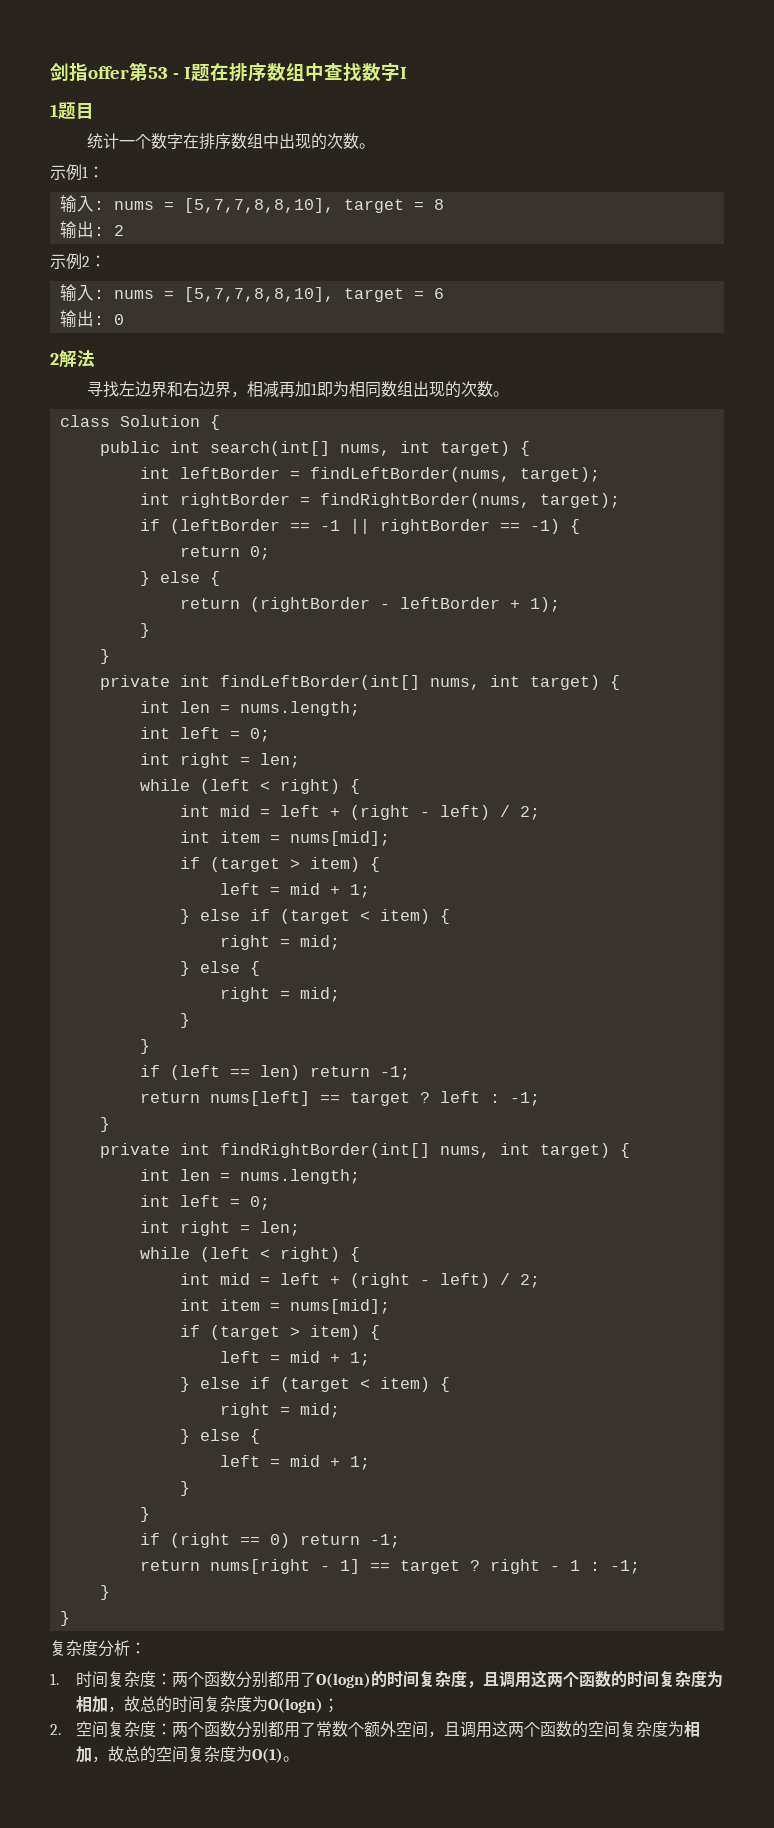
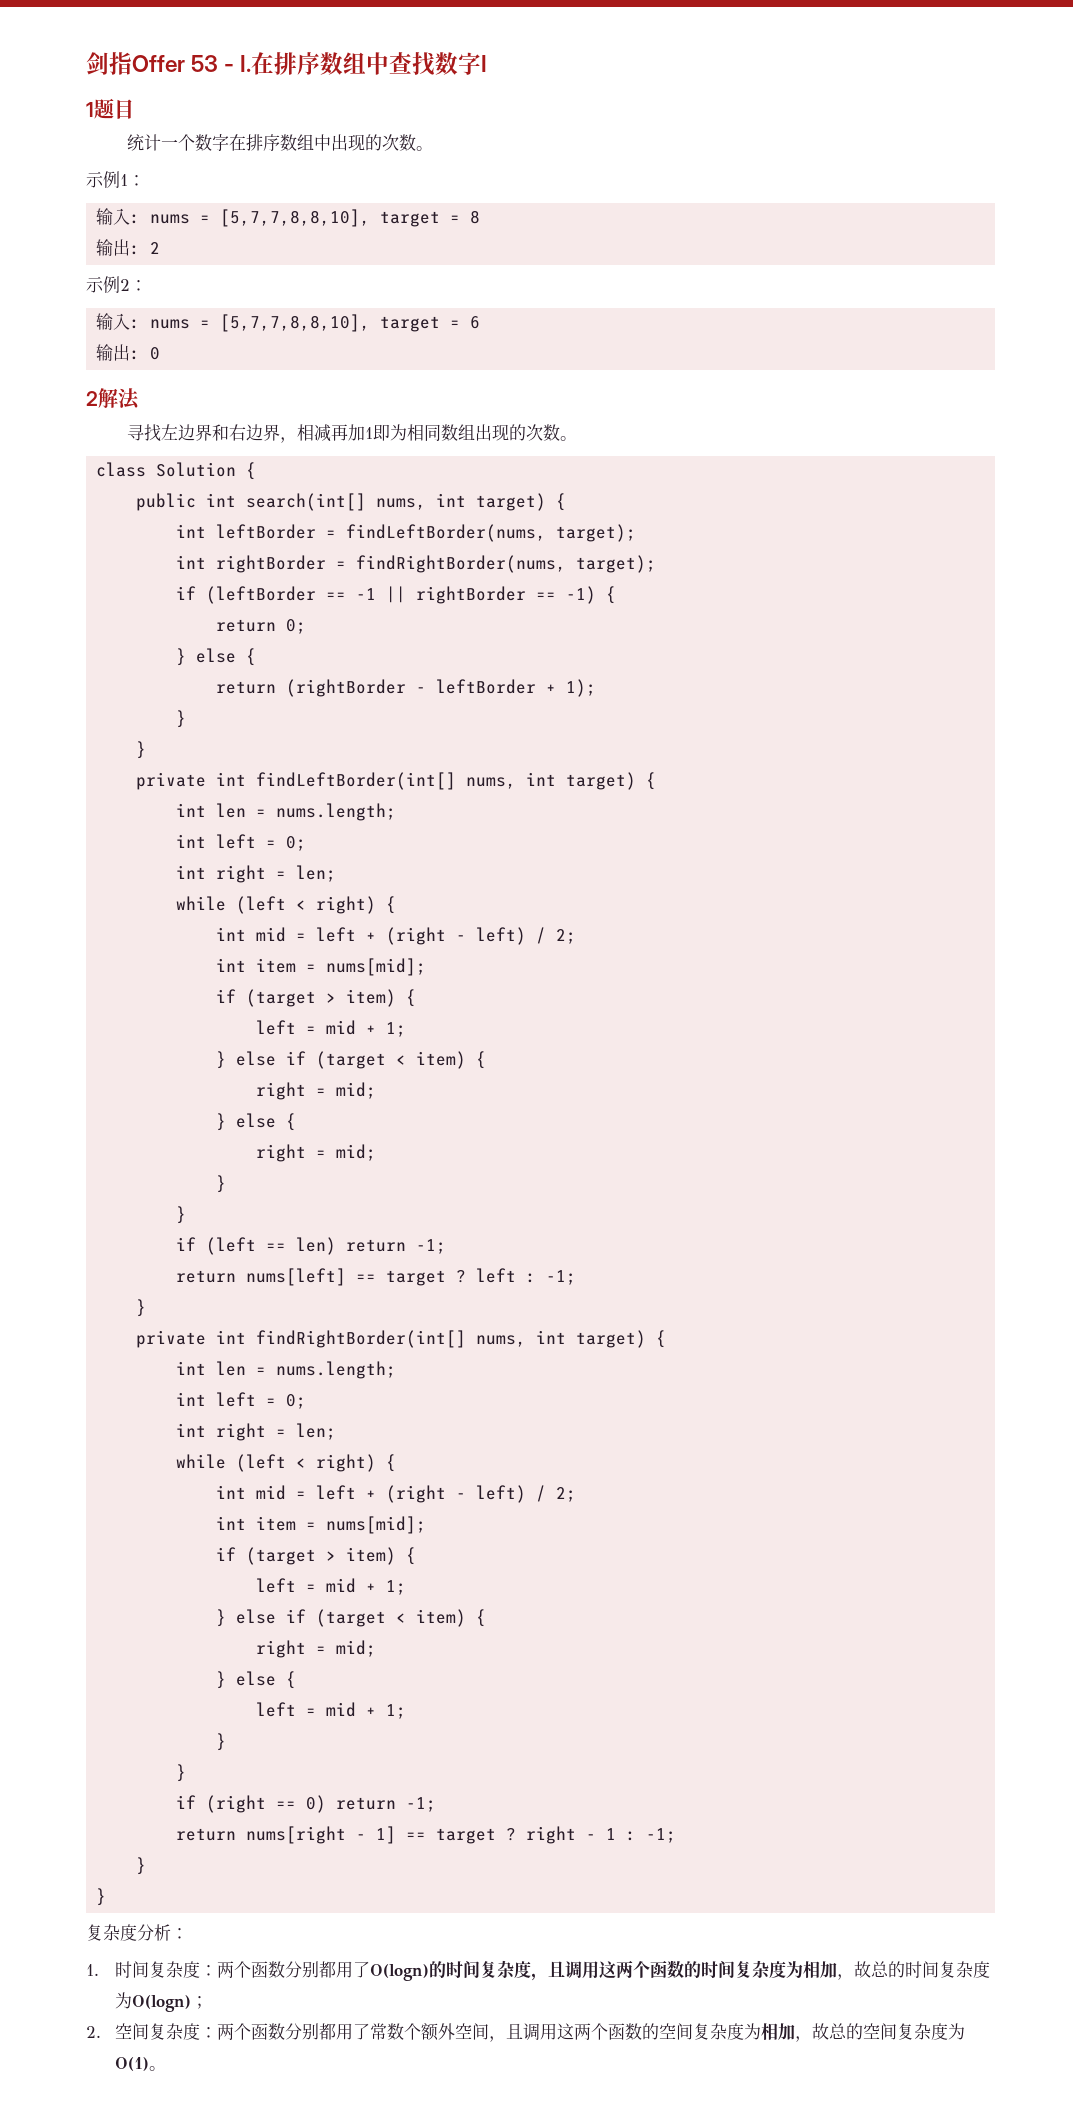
- 剑指offer第53 - I题在排序数组中查找数字I
+ 剑指Offer 53 - I.在排序数组中查找数字I

